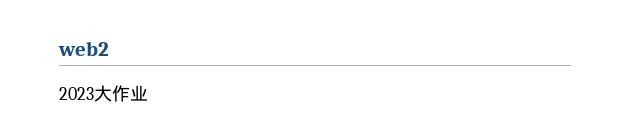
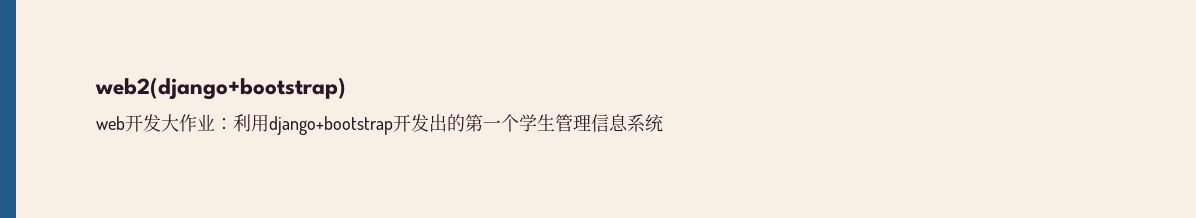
- web2
- 2023大作业
+ web2(django+bootstrap)
+ web开发大作业：利用django+bootstrap开发出的第一个学生管理信息系统

